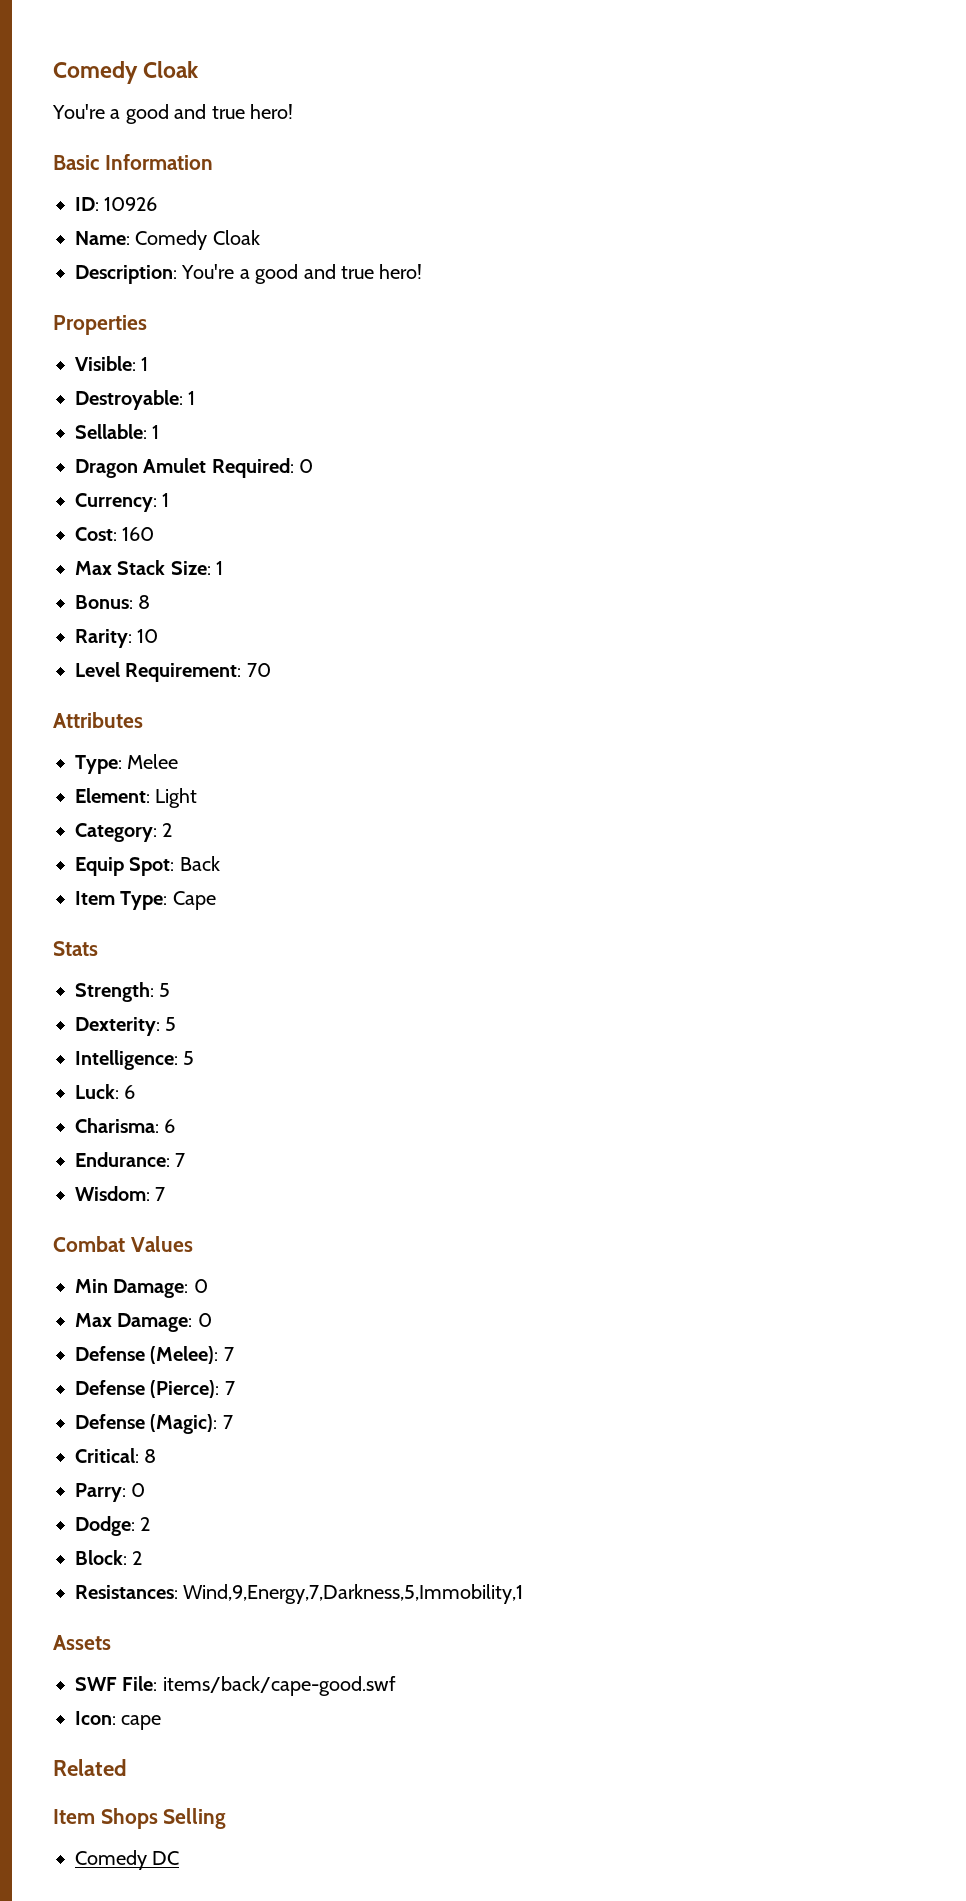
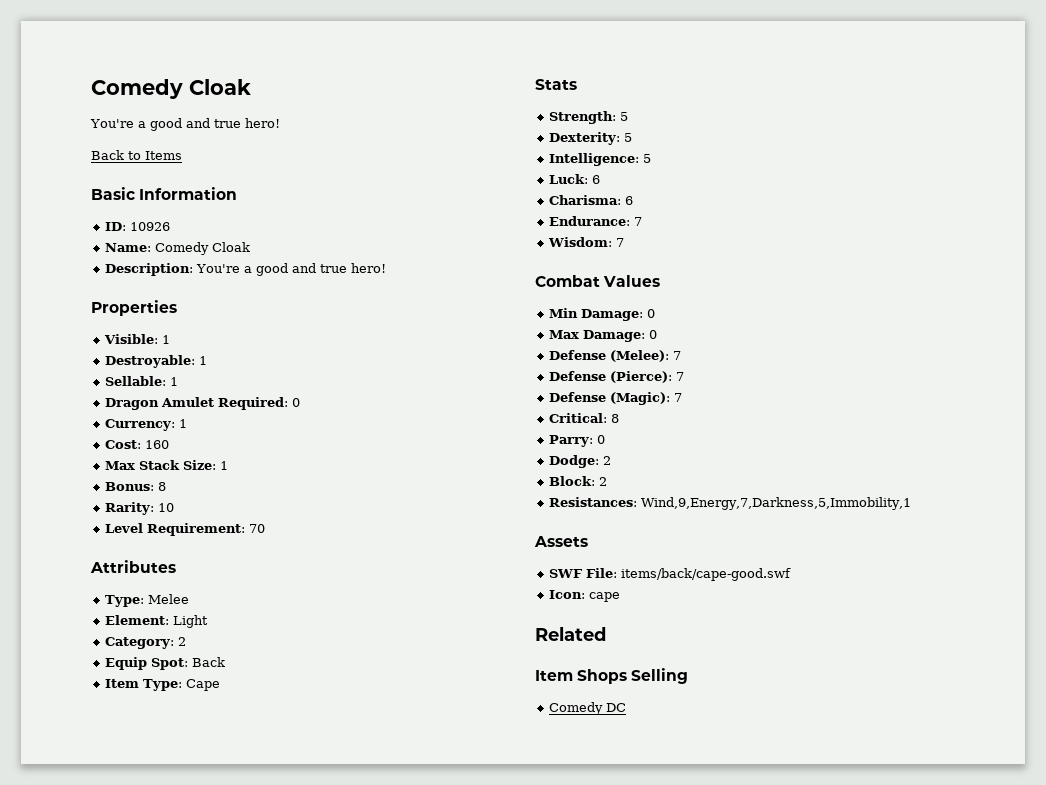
+ Back to Items

